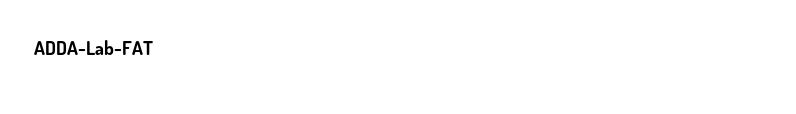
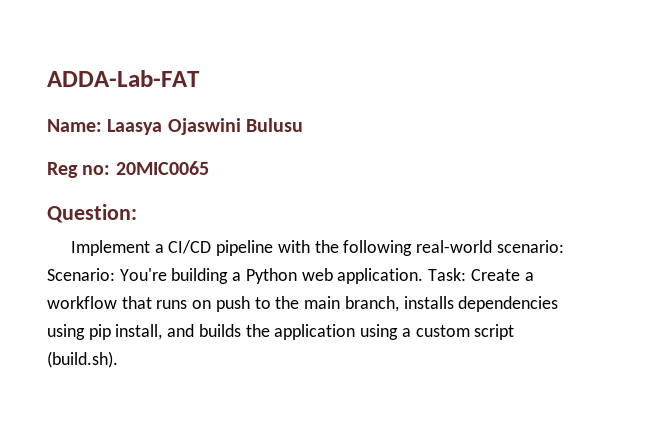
+ Name: Laasya Ojaswini Bulusu
+ Reg no: 20MIC0065
+ Question:
+ Implement a CI/CD pipeline with the following real-world scenario: Scenario: You're building a Python web application. Task: Create a workflow that runs on push to the main branch, installs dependencies using pip install, and builds the application using a custom script (build.sh).

